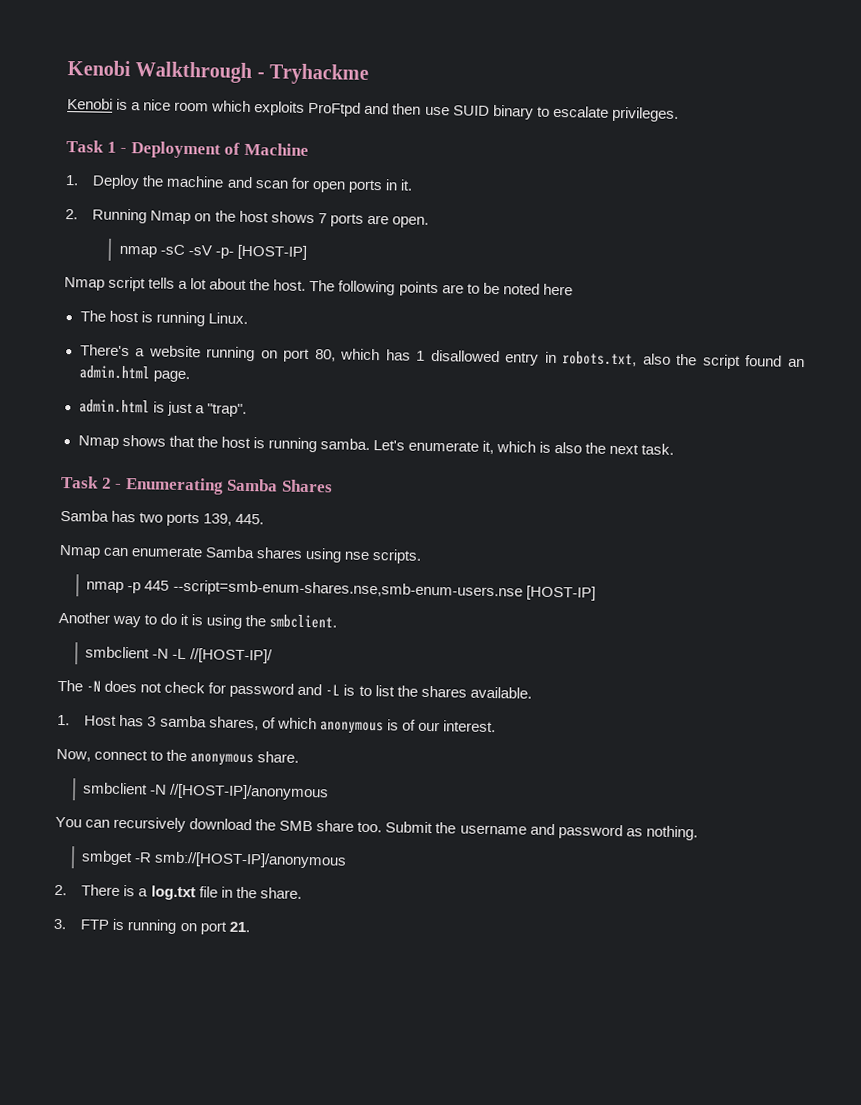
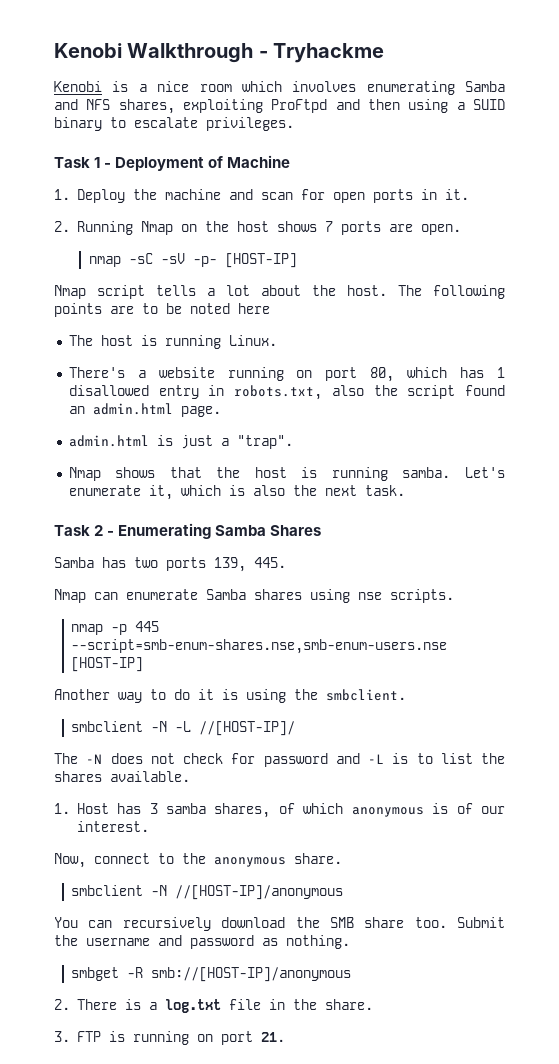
- Kenobi is a nice room which exploits ProFtpd and then use SUID binary to escalate privileges.
+ Kenobi is a nice room which involves enumerating Samba and NFS shares, exploiting ProFtpd and then using a SUID binary to escalate privileges.

